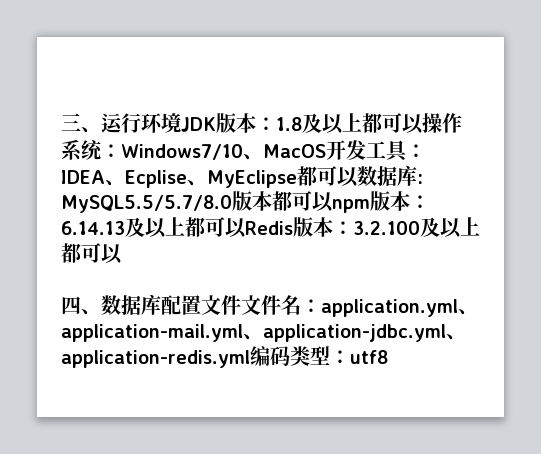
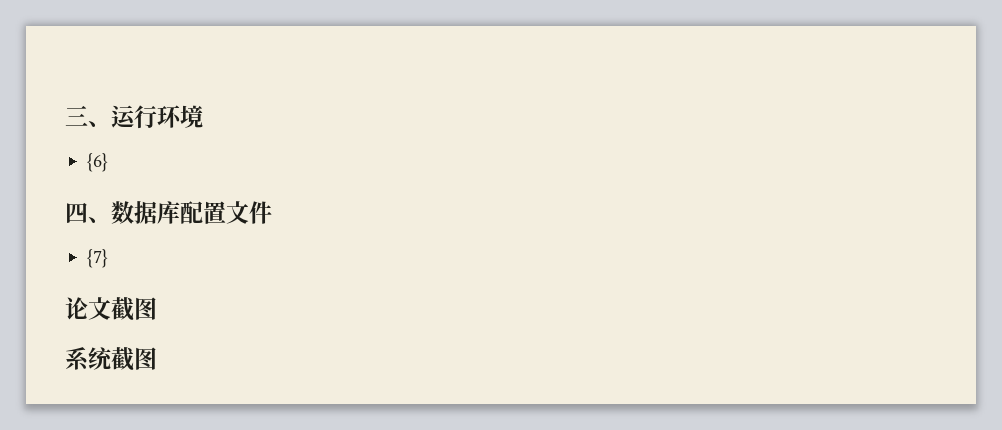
- 三、运行环境JDK版本：1.8及以上都可以操作系统：Windows7/10、MacOS开发工具：IDEA、Ecplise、MyEclipse都可以数据库: MySQL5.5/5.7/8.0版本都可以npm版本：6.14.13及以上都可以Redis版本：3.2.100及以上都可以
+ 三、运行环境
+ {6}
- 四、数据库配置文件文件名：application.yml、application-mail.yml、application-jdbc.yml、application-redis.yml编码类型：utf8
+ 四、数据库配置文件
+ {7}
+ 论文截图
+ 系统截图

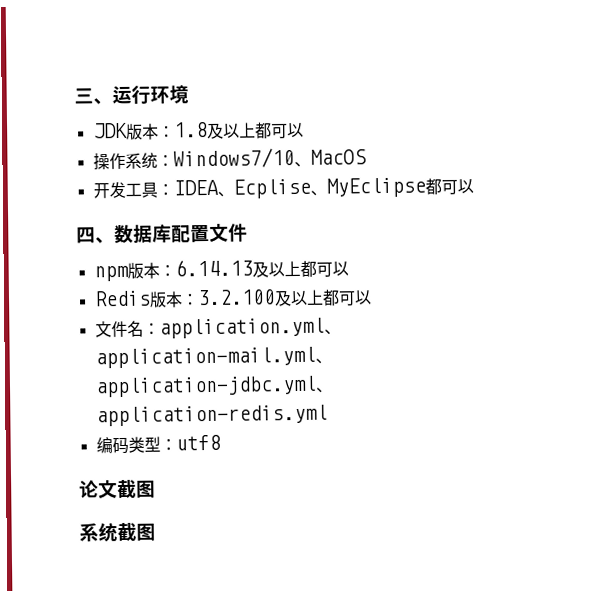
- {6}
+ JDK版本：1.8及以上都可以
+ 操作系统：Windows7/10、MacOS
+ 开发工具：IDEA、Ecplise、MyEclipse都可以
- {7}
+ npm版本：6.14.13及以上都可以
+ Redis版本：3.2.100及以上都可以
+ 文件名：application.yml、application-mail.yml、application-jdbc.yml、application-redis.yml
+ 编码类型：utf8

